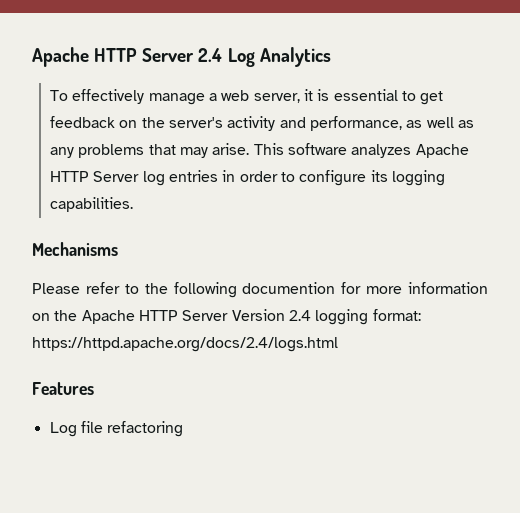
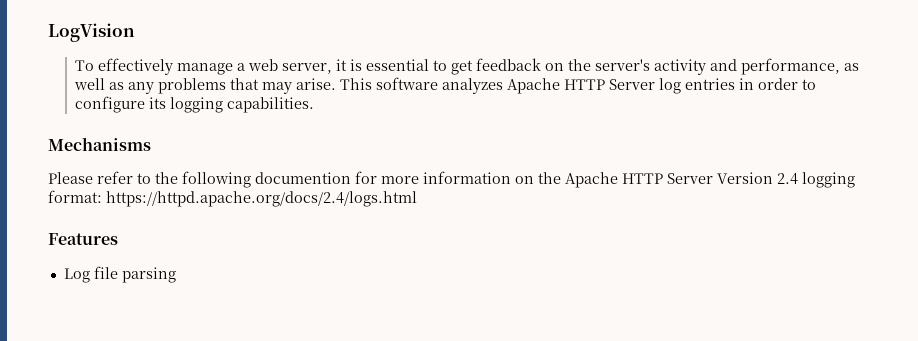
- Apache HTTP Server 2.4 Log Analytics
+ LogVision
- Log file refactoring
+ Log file parsing

